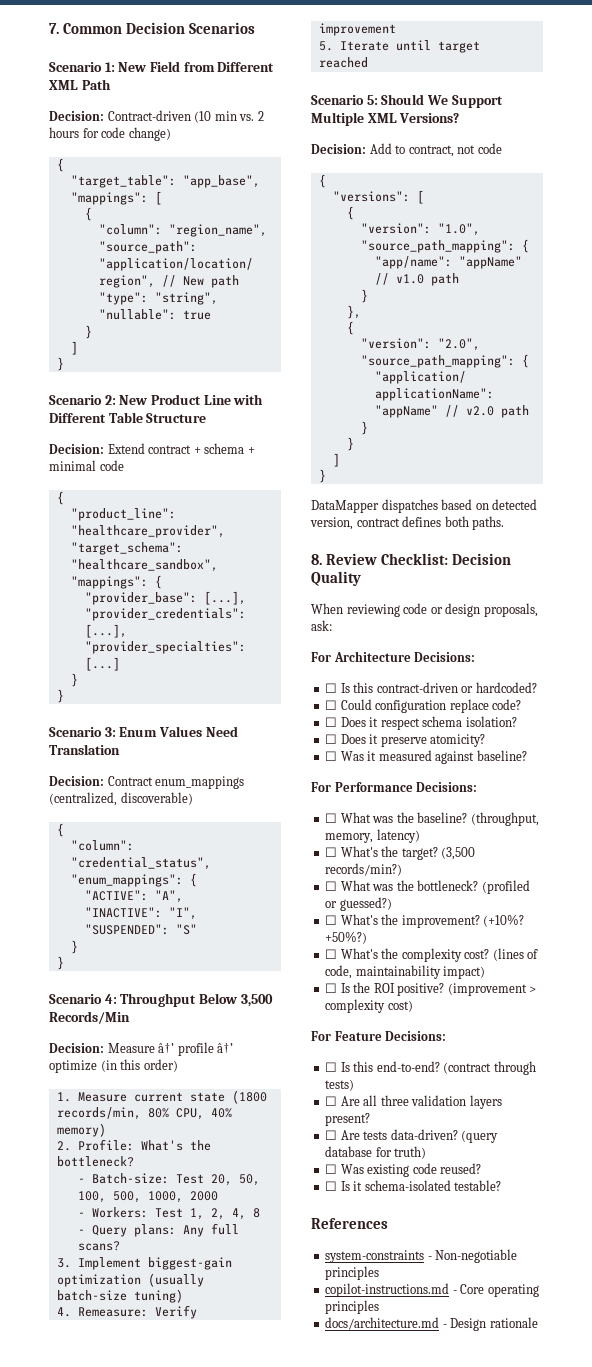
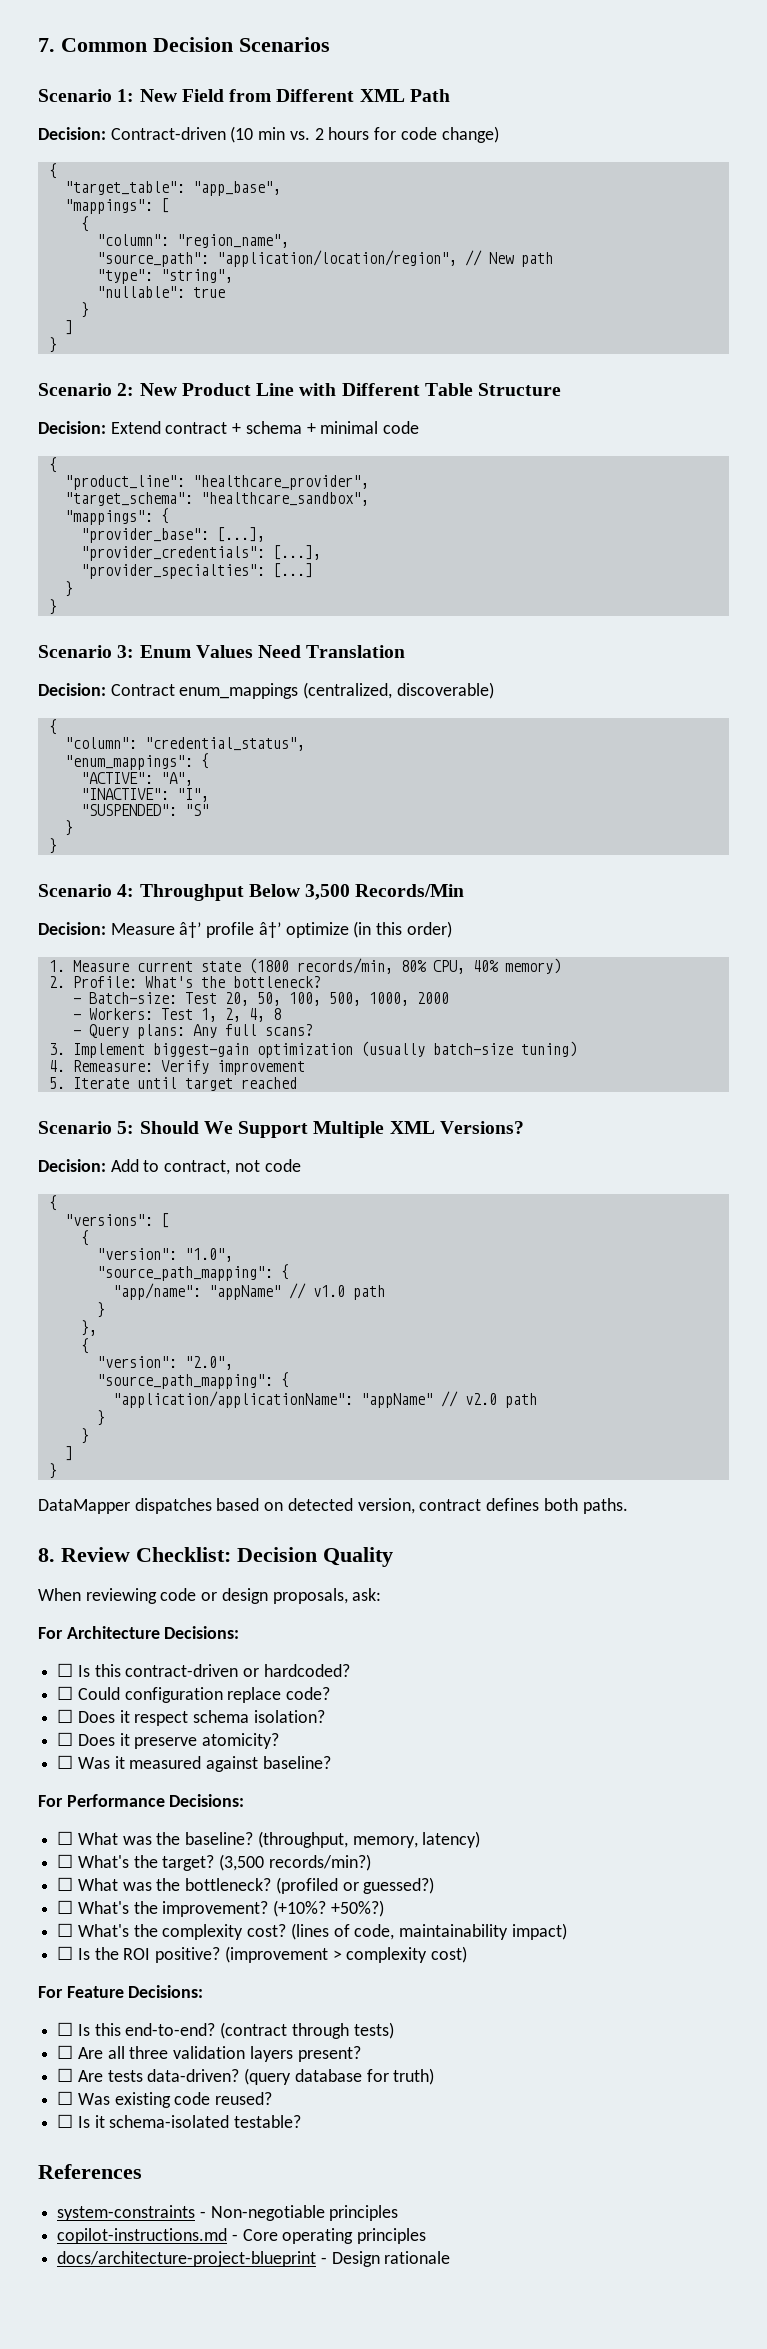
- docs/architecture.md - Design rationale
+ docs/architecture-project-blueprint - Design rationale

